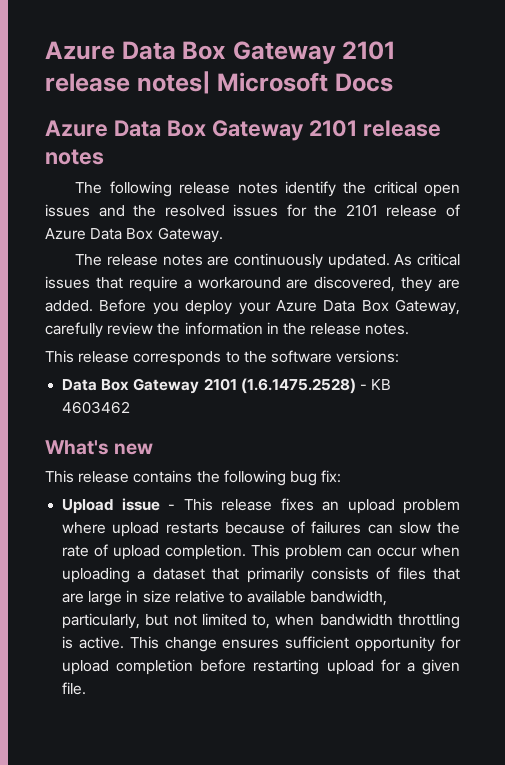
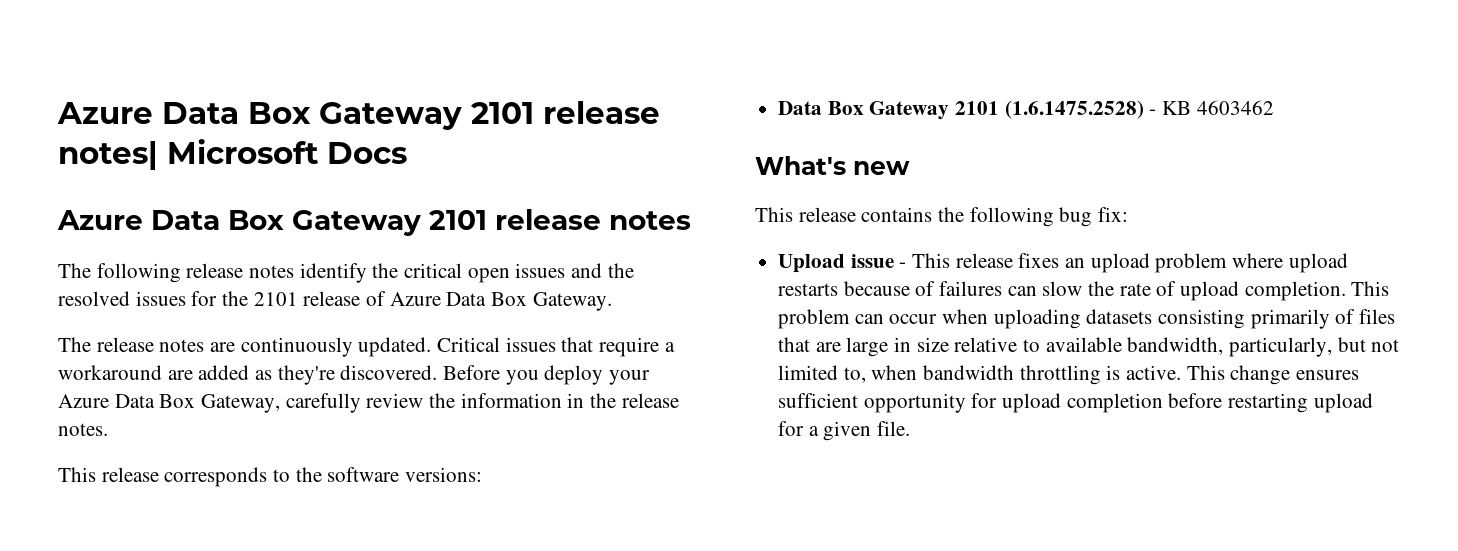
- As critical issues that require a workaround are discovered, they are added.
+ Critical issues that require a workaround are added as they're discovered.
- This problem can occur when uploading a dataset that primarily consists of files that are large in size relative to available bandwidth, particularly, but not limited to, when bandwidth throttling is active.
+ This problem can occur when uploading datasets consisting primarily of files that are large in size relative to available bandwidth, particularly, but not limited to, when bandwidth throttling is active.

